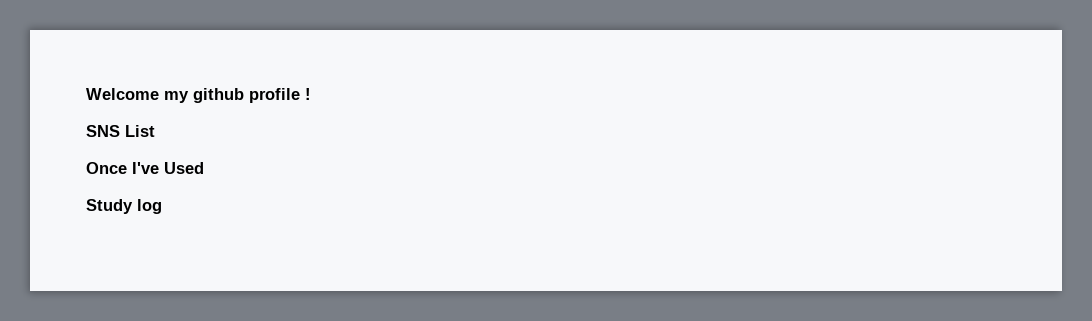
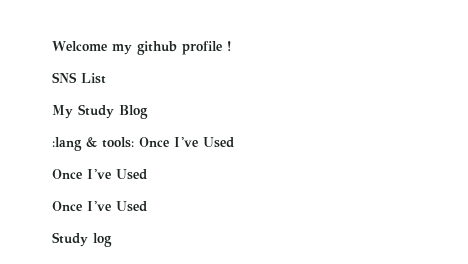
+ My Study Blog
+ :lang & tools: Once I've Used
+ Once I've Used

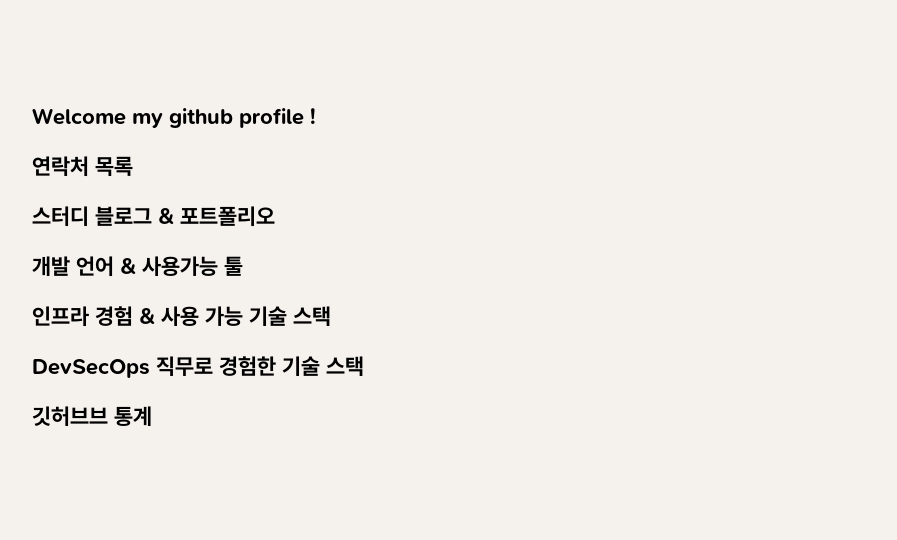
- SNS List
- My Study Blog
- :lang & tools: Once I've Used
- Once I've Used
- Once I've Used
- Study log
+ 연락처 목록
+ 스터디 블로그 & 포트폴리오
+ 개발 언어 & 사용가능 툴
+ 인프라 경험 & 사용 가능 기술 스택
+ DevSecOps 직무로 경험한 기술 스택
+ 깃허브브 통계

